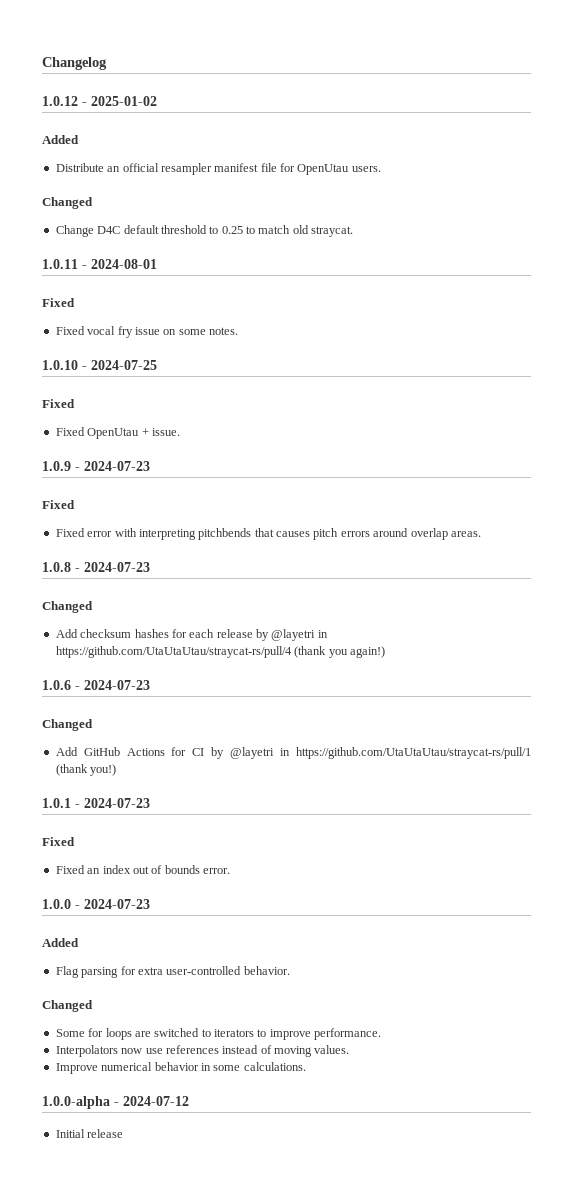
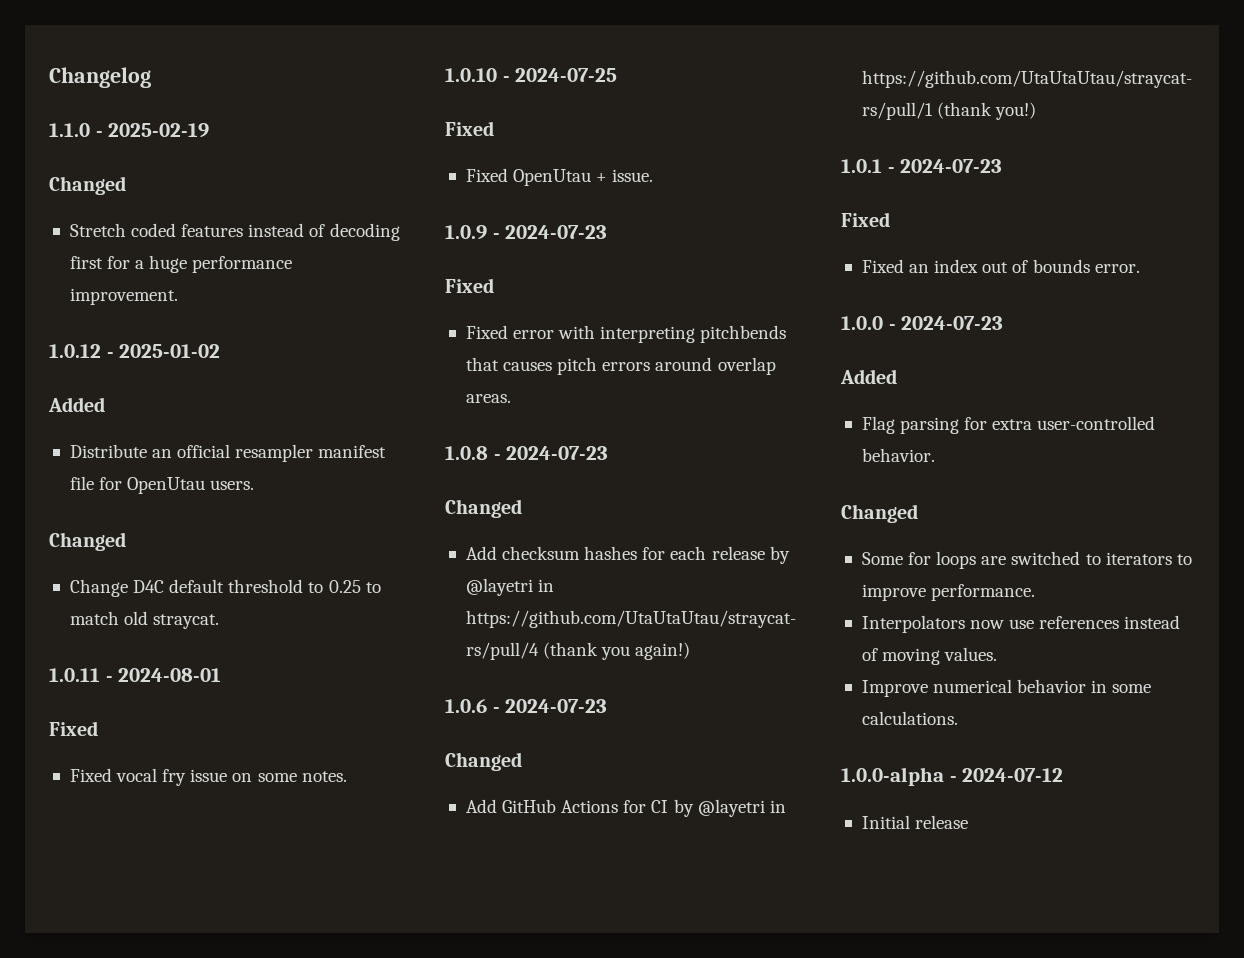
+ 1.1.0 - 2025-02-19
+ Changed
+ Stretch coded features instead of decoding first for a huge performance improvement.

